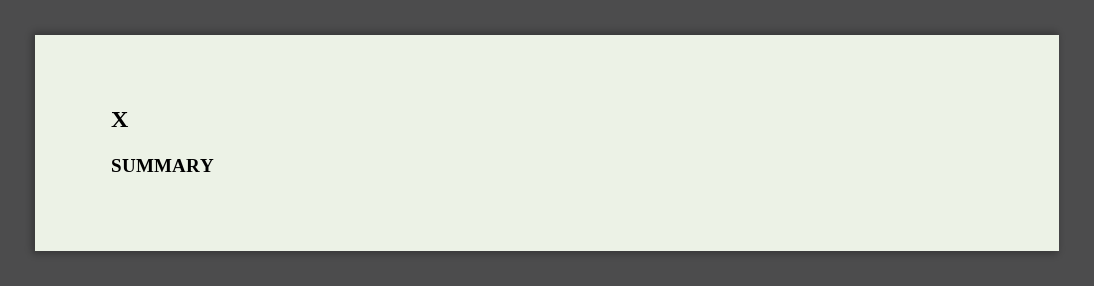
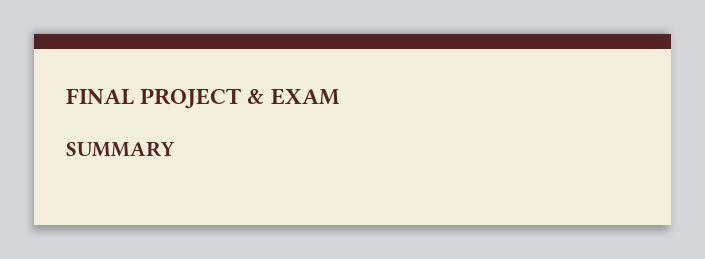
- X
+ FINAL PROJECT & EXAM

